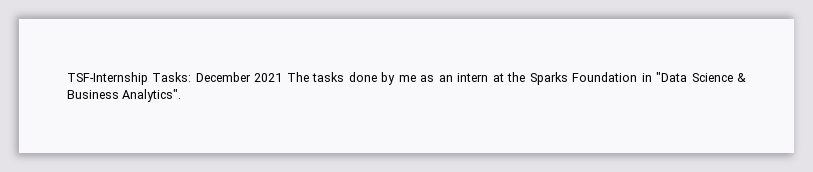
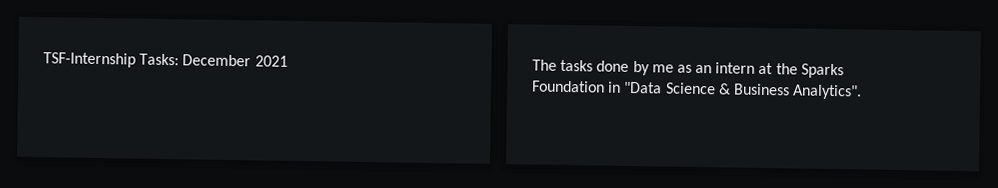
- TSF-Internship Tasks: December 2021 The tasks done by me as an intern at the Sparks Foundation in "Data Science & Business Analytics".
+ TSF-Internship Tasks: December 2021
+ The tasks done by me as an intern at the Sparks Foundation in "Data Science & Business Analytics".

